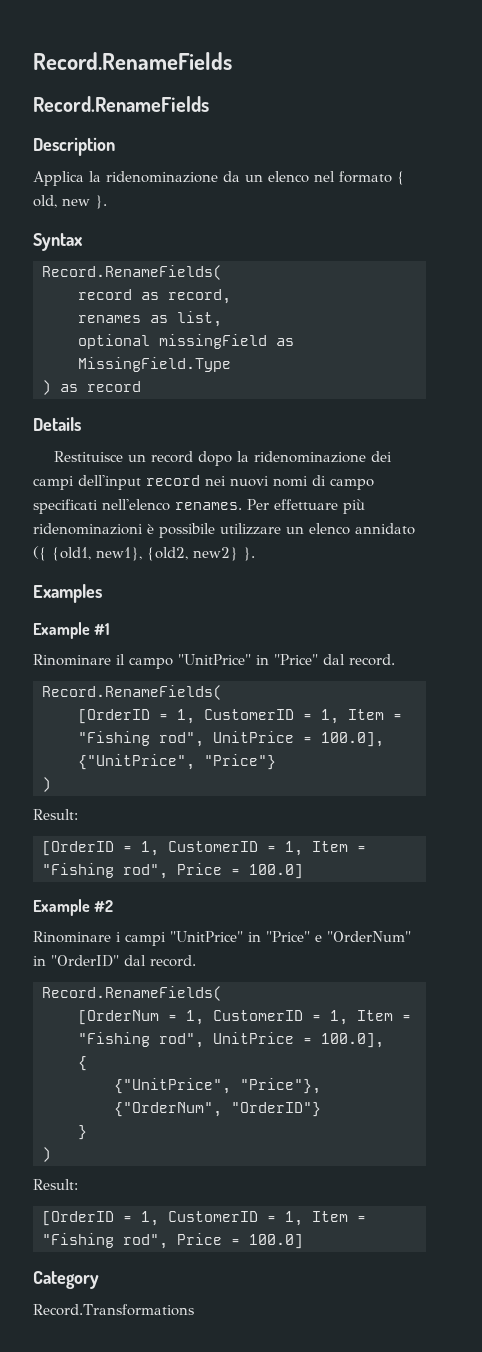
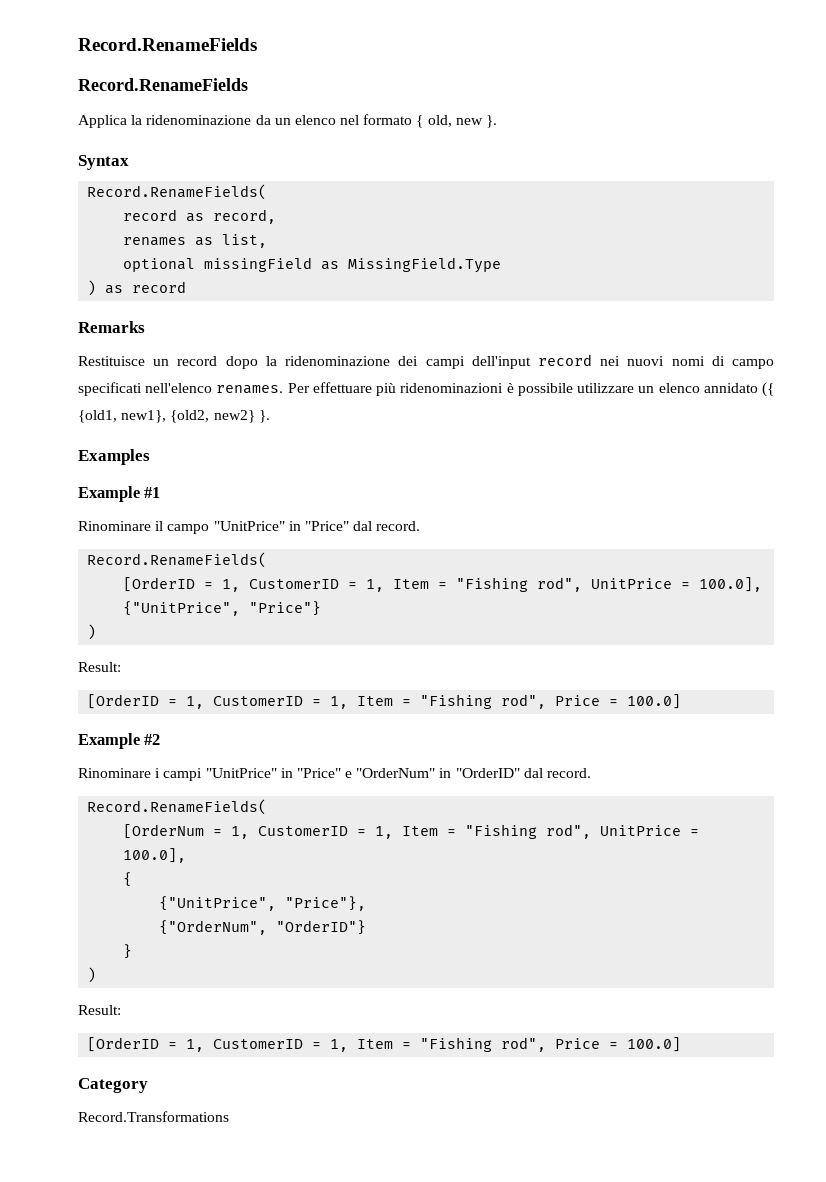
- Description
- Details
+ Remarks

